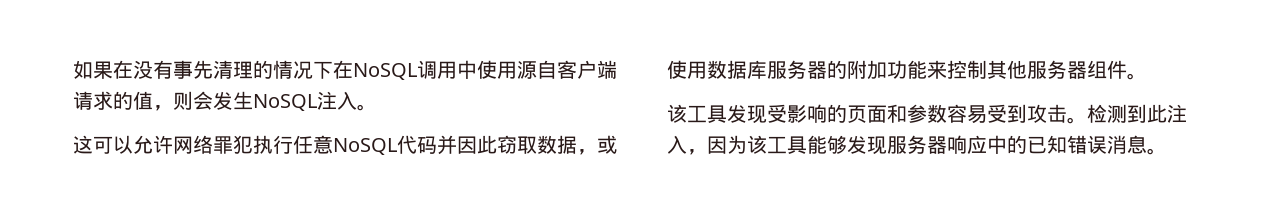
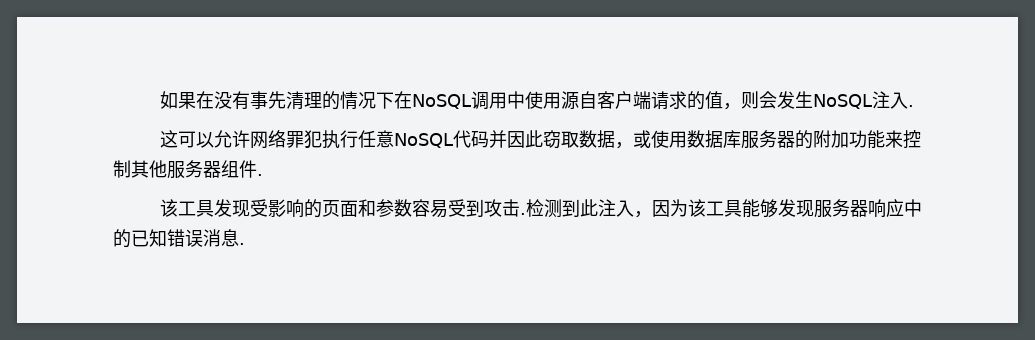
- 如果在没有事先清理的情况下在NoSQL调用中使用源自客户端请求的值，则会发生NoSQL注入。
+ 如果在没有事先清理的情况下在NoSQL调用中使用源自客户端请求的值，则会发生NoSQL注入.
- 这可以允许网络罪犯执行任意NoSQL代码并因此窃取数据，或使用数据库服务器的附加功能来控制其他服务器组件。
+ 这可以允许网络罪犯执行任意NoSQL代码并因此窃取数据，或使用数据库服务器的附加功能来控制其他服务器组件.
- 该工具发现受影响的页面和参数容易受到攻击。
+ 该工具发现受影响的页面和参数容易受到攻击.
- 检测到此注入，因为该工具能够发现服务器响应中的已知错误消息。
+ 检测到此注入，因为该工具能够发现服务器响应中的已知错误消息.

